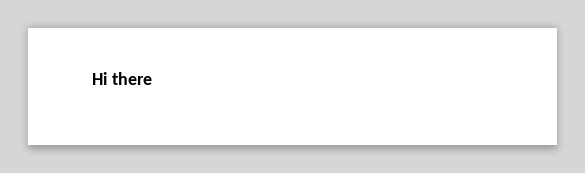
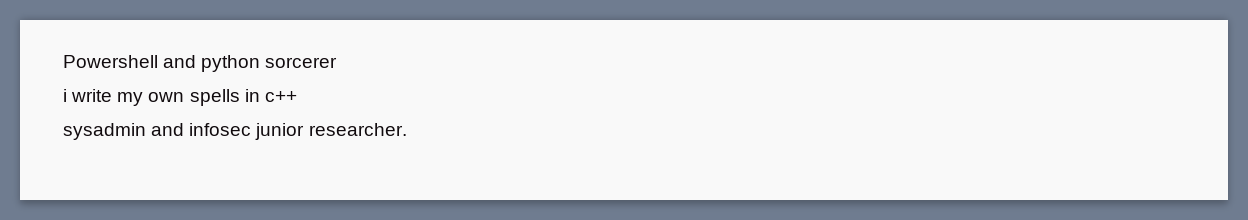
- Hi there
+ Powershell and python sorcerer
+ i write my own spells in c++
+ sysadmin and infosec junior researcher.

